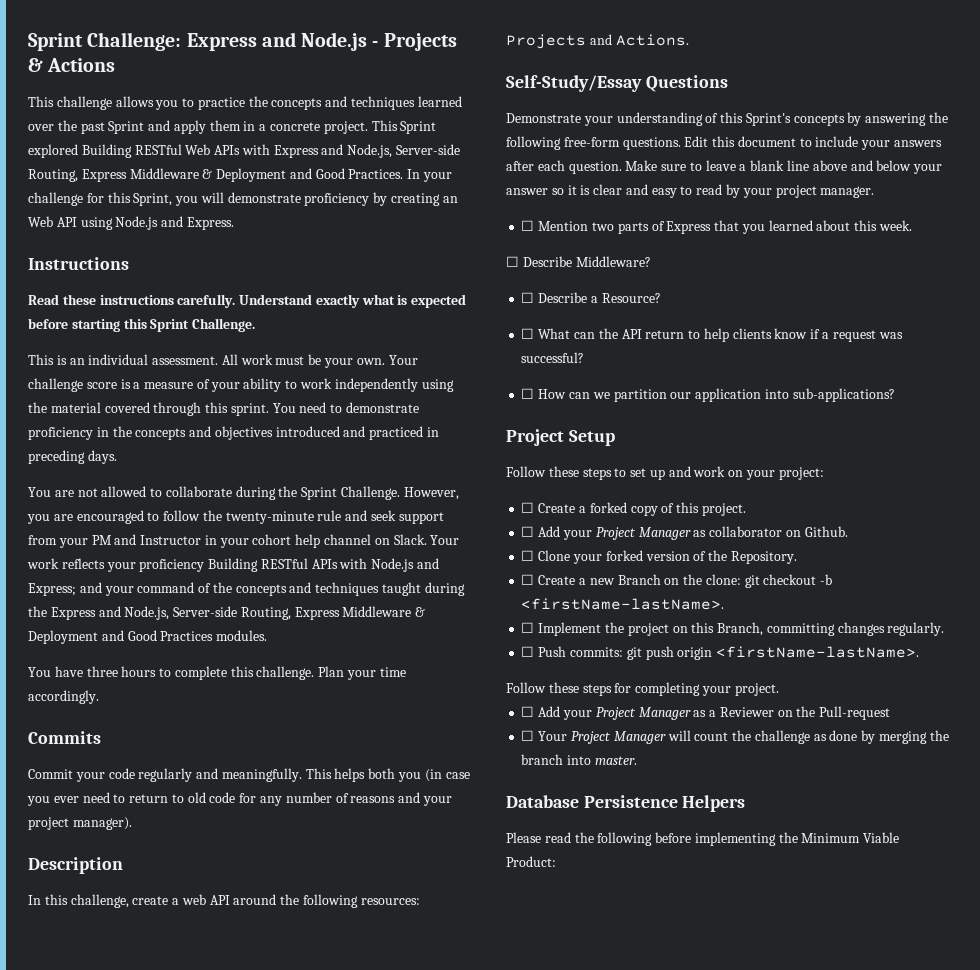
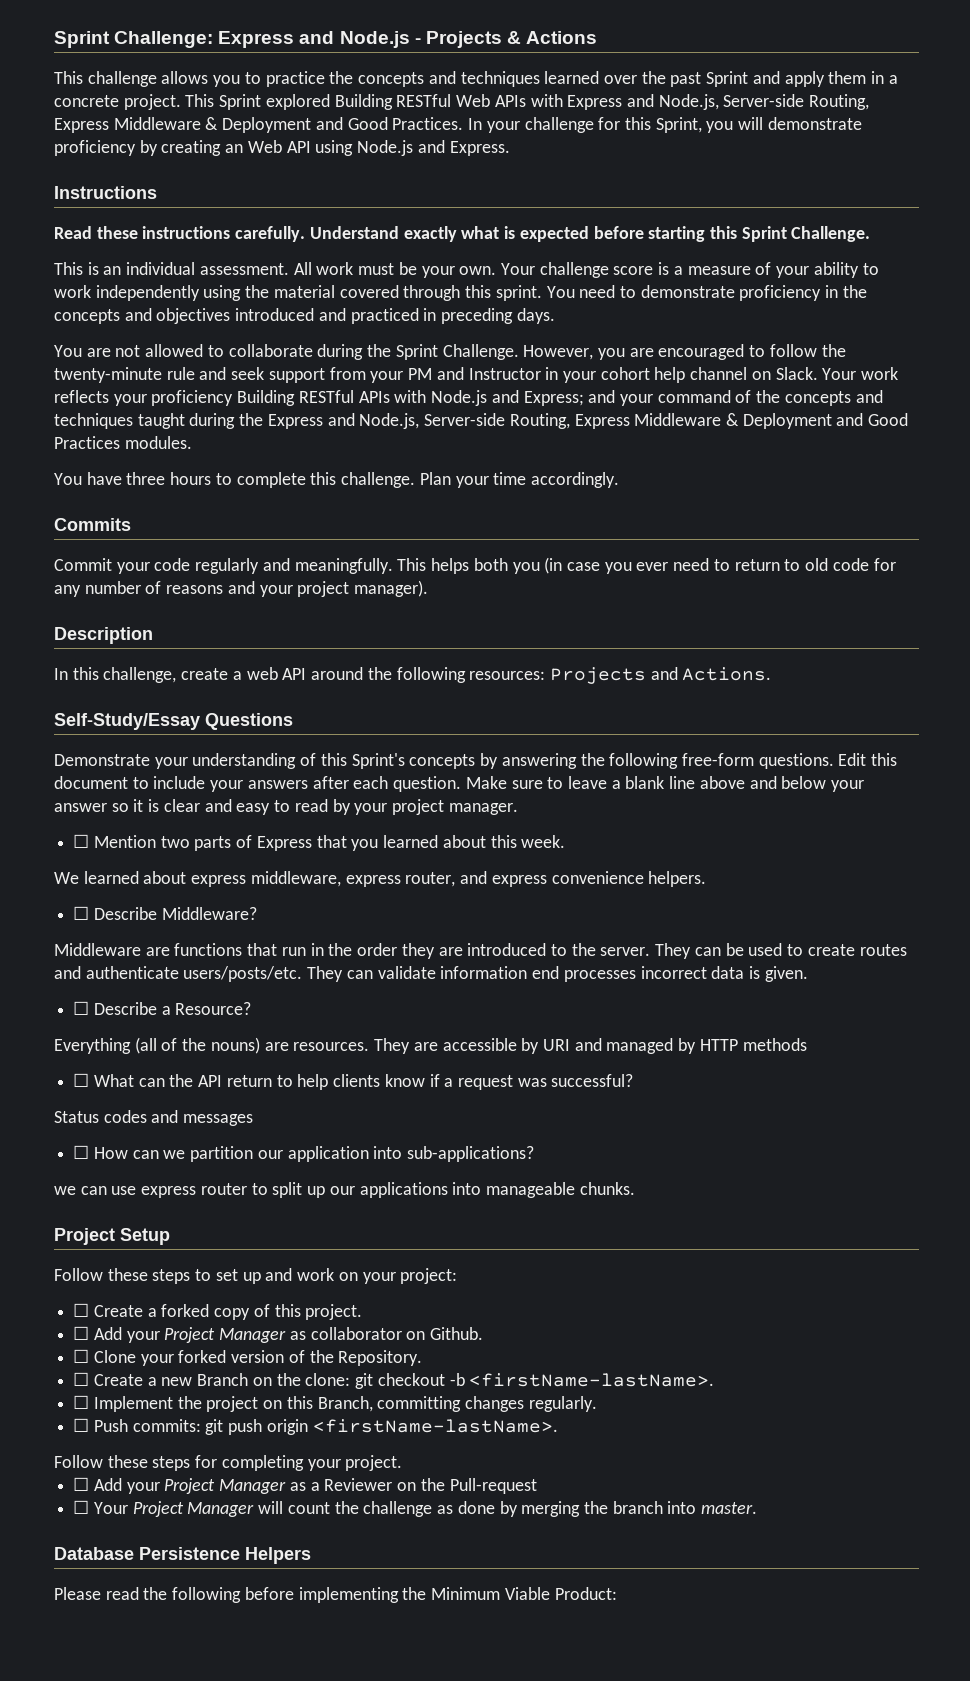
+ We learned about express middleware, express router, and express convenience helpers.
  ☐ Describe Middleware?
+ Middleware are functions that run in the order they are introduced to the server. They can be used to create routes and authenticate users/posts/etc. They can validate information end processes incorrect data is given.
  ☐ Describe a Resource?
+ Everything (all of the nouns) are resources. They are accessible by URI and managed by HTTP methods
+ Status codes and messages
+ we can use express router to split up our applications into manageable chunks.

